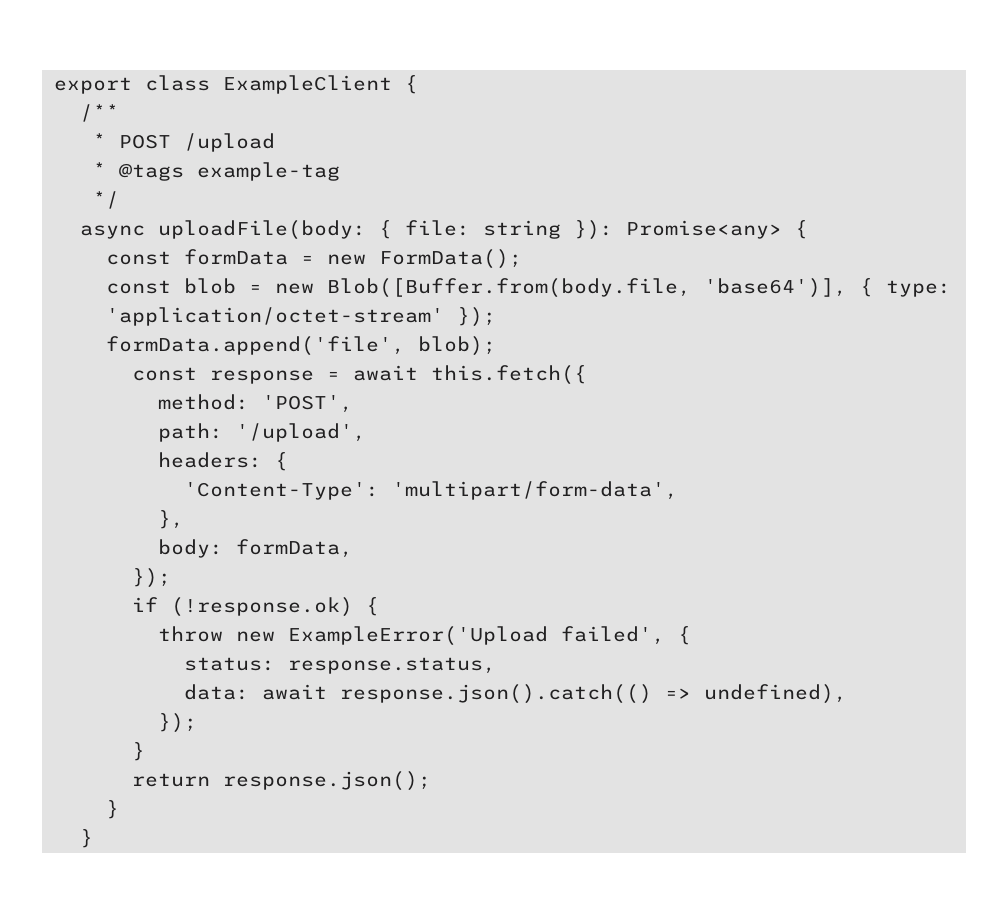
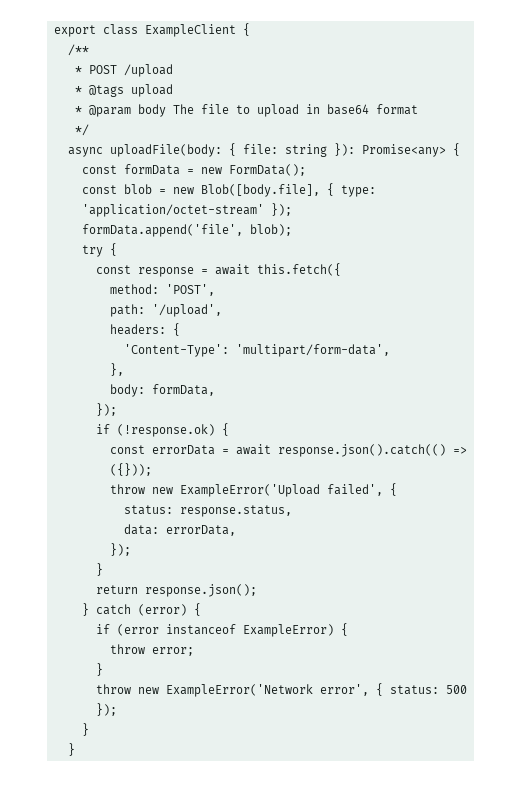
- * @tags example-tag
+ * @tags upload
+ * @param body The file to upload in base64 format
- const blob = new Blob([Buffer.from(body.file, 'base64')], { type: 'application/octet-stream' });
+ const blob = new Blob([body.file], { type: 'application/octet-stream' });
+ try {
+ const errorData = await response.json().catch(() => ({}));
- data: await response.json().catch(() => undefined),
+ data: errorData,
+ } catch (error) {
+ if (error instanceof ExampleError) {
+ throw error;
+ }
+ throw new ExampleError('Network error', { status: 500 });

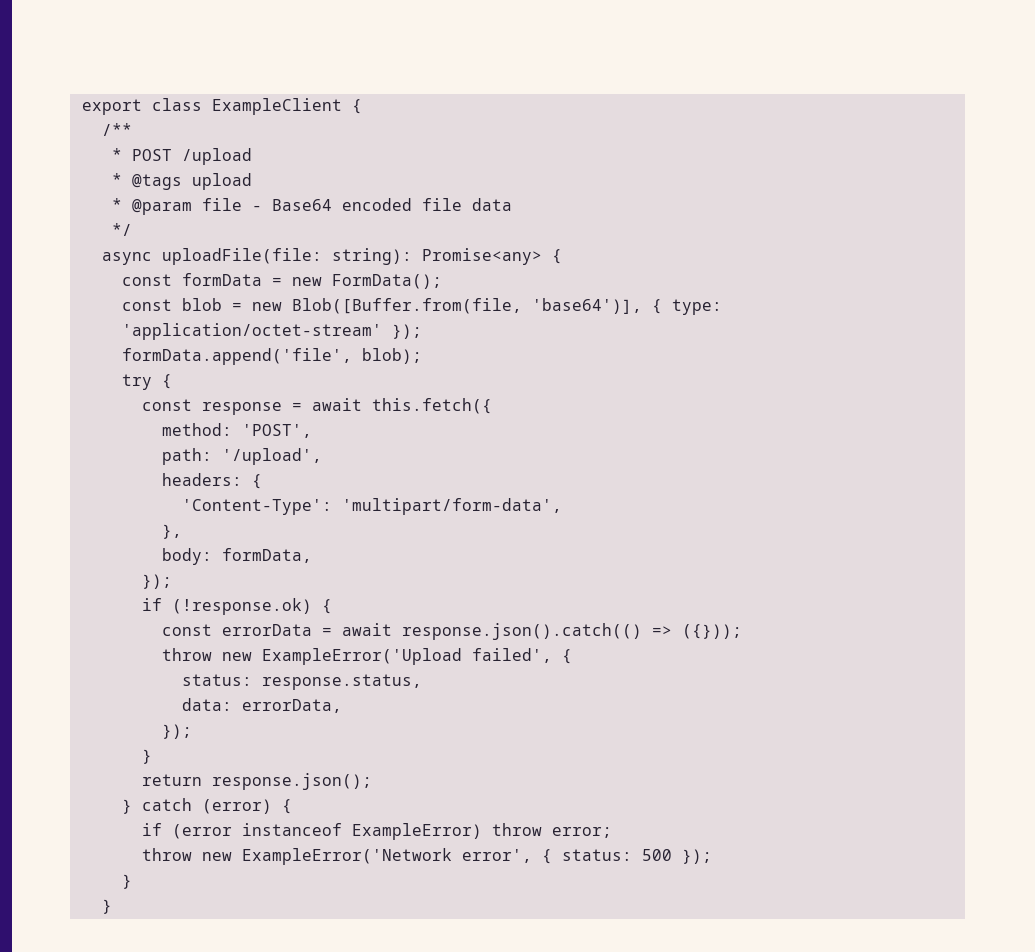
- * @param body The file to upload in base64 format
+ * @param file - Base64 encoded file data
  */
- async uploadFile(body: { file: string }): Promise<any> {
+ async uploadFile(file: string): Promise<any> {
- const blob = new Blob([body.file], { type: 'application/octet-stream' });
+ const blob = new Blob([Buffer.from(file, 'base64')], { type: 'application/octet-stream' });
- if (error instanceof ExampleError) {
- throw error;
- }
+ if (error instanceof ExampleError) throw error;

